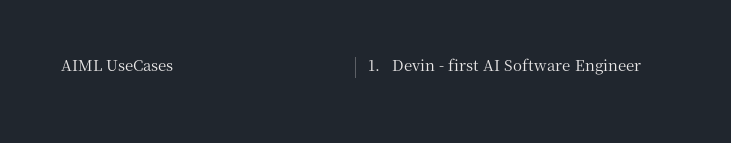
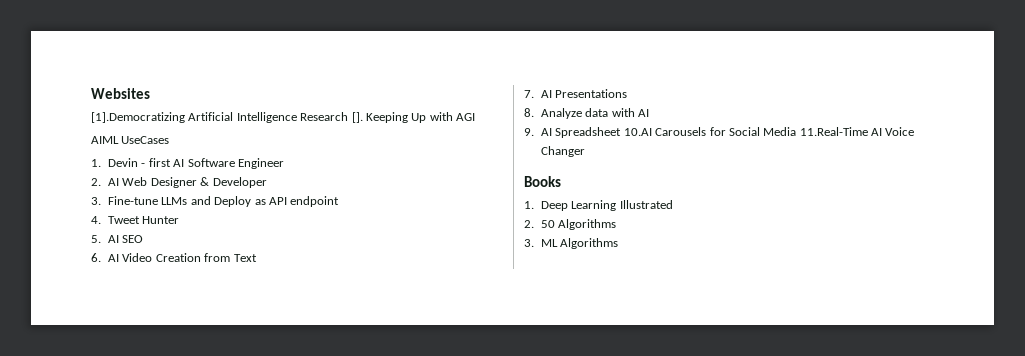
+ Websites
+ [1].Democratizing Artificial Intelligence Research []. Keeping Up with AGI
+ 2. AI Web Designer & Developer
+ 3. Fine-tune LLMs and Deploy as API endpoint
+ 4. Tweet Hunter
+ 5. AI SEO
+ 6. AI Video Creation from Text
+ 7. AI Presentations
+ 8. Analyze data with AI
+ 9. AI Spreadsheet 10.AI Carousels for Social Media 11.Real-Time AI Voice Changer
+ Books
+ 1. Deep Learning Illustrated
+ 2. 50 Algorithms
+ 3. ML Algorithms

